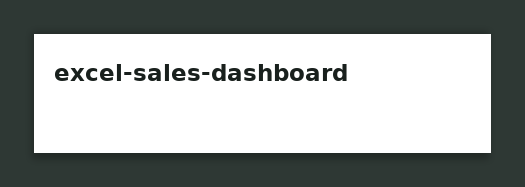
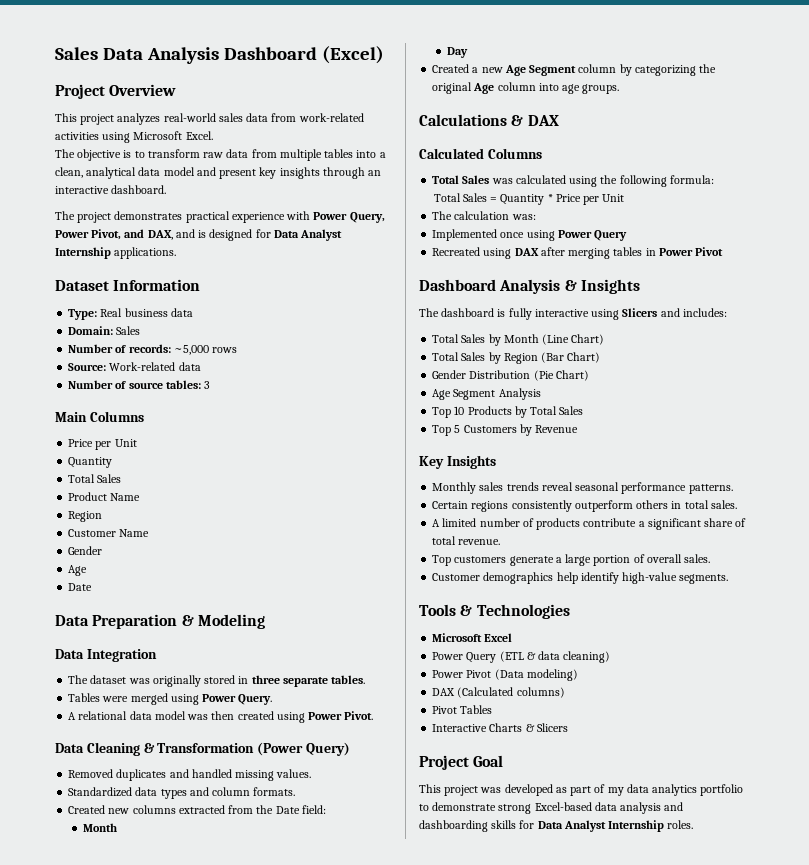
- excel-sales-dashboard
+ Sales Data Analysis Dashboard (Excel)
+ Project Overview
+ This project analyzes real-world sales data from work-related activities using Microsoft Excel.
+ The objective is to transform raw data from multiple tables into a clean, analytical data model and present key insights through an interactive dashboard.
+ The project demonstrates practical experience with Power Query, Power Pivot, and DAX, and is designed for Data Analyst Internship applications.
+ Dataset Information
+ Type: Real business data
+ Domain: Sales
+ Number of records: ~5,000 rows
+ Source: Work-related data
+ Number of source tables: 3
+ Main Columns
+ Price per Unit
+ Quantity
+ Total Sales
+ Product Name
+ Region
+ Customer Name
+ Gender
+ Age
+ Date
+ Data Preparation & Modeling
+ Data Integration
+ The dataset was originally stored in three separate tables.
+ Tables were merged using Power Query.
+ A relational data model was then created using Power Pivot.
+ Data Cleaning & Transformation (Power Query)
+ Removed duplicates and handled missing values.
+ Standardized data types and column formats.
+ Created new columns extracted from the Date field:
+ Month
+ Day
+ Created a new Age Segment column by categorizing the original Age column into age groups.
+ Calculations & DAX
+ Calculated Columns
+ Total Sales was calculated using the following formula:
+ Total Sales = Quantity * Price per Unit
+ The calculation was:
+ Implemented once using Power Query
+ Recreated using DAX after merging tables in Power Pivot
+ Dashboard Analysis & Insights
+ The dashboard is fully interactive using Slicers and includes:
+ Total Sales by Month (Line Chart)
+ Total Sales by Region (Bar Chart)
+ Gender Distribution (Pie Chart)
+ Age Segment Analysis
+ Top 10 Products by Total Sales
+ Top 5 Customers by Revenue
+ Key Insights
+ Monthly sales trends reveal seasonal performance patterns.
+ Certain regions consistently outperform others in total sales.
+ A limited number of products contribute a significant share of total revenue.
+ Top customers generate a large portion of overall sales.
+ Customer demographics help identify high-value segments.
+ Tools & Technologies
+ Microsoft Excel
+ Power Query (ETL & data cleaning)
+ Power Pivot (Data modeling)
+ DAX (Calculated columns)
+ Pivot Tables
+ Interactive Charts & Slicers
+ Project Goal
+ This project was developed as part of my data analytics portfolio to demonstrate strong Excel-based data analysis and dashboarding skills for Data Analyst Internship roles.

